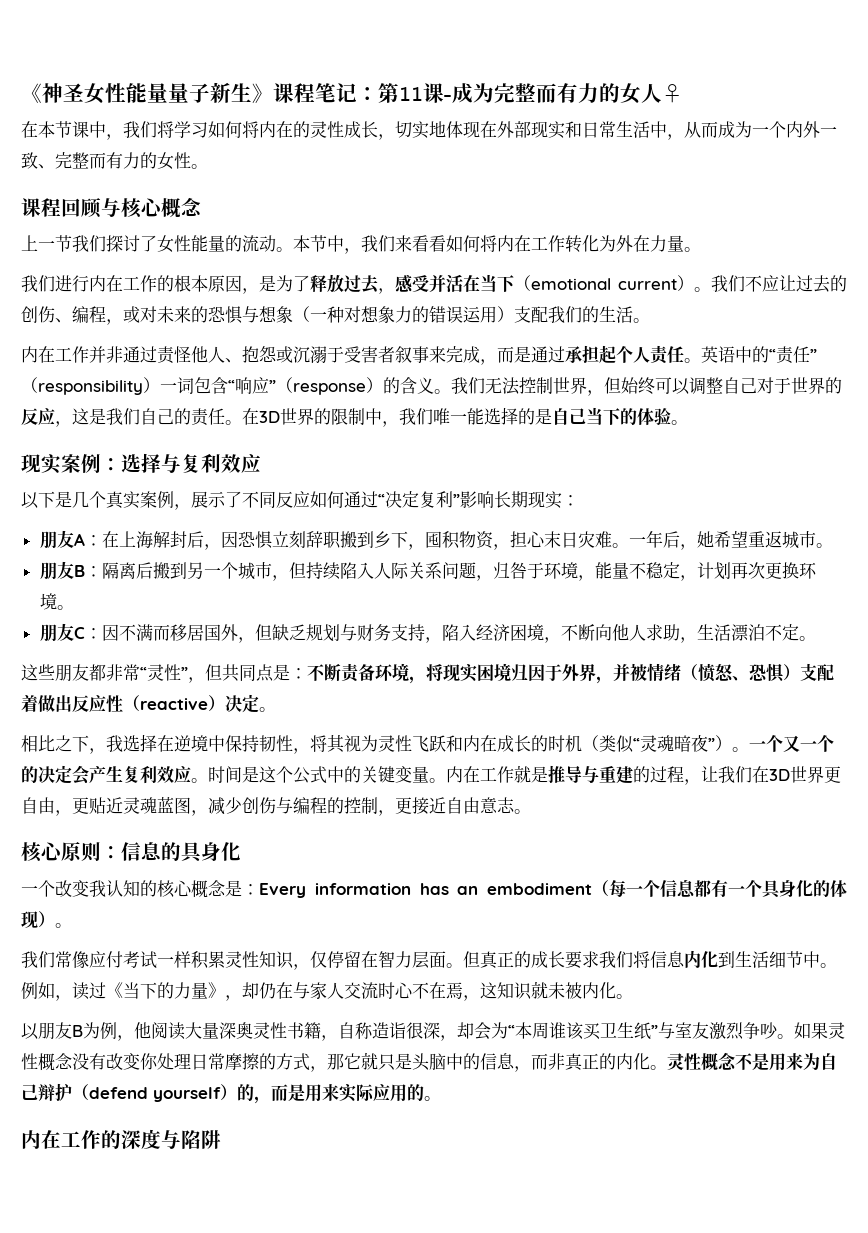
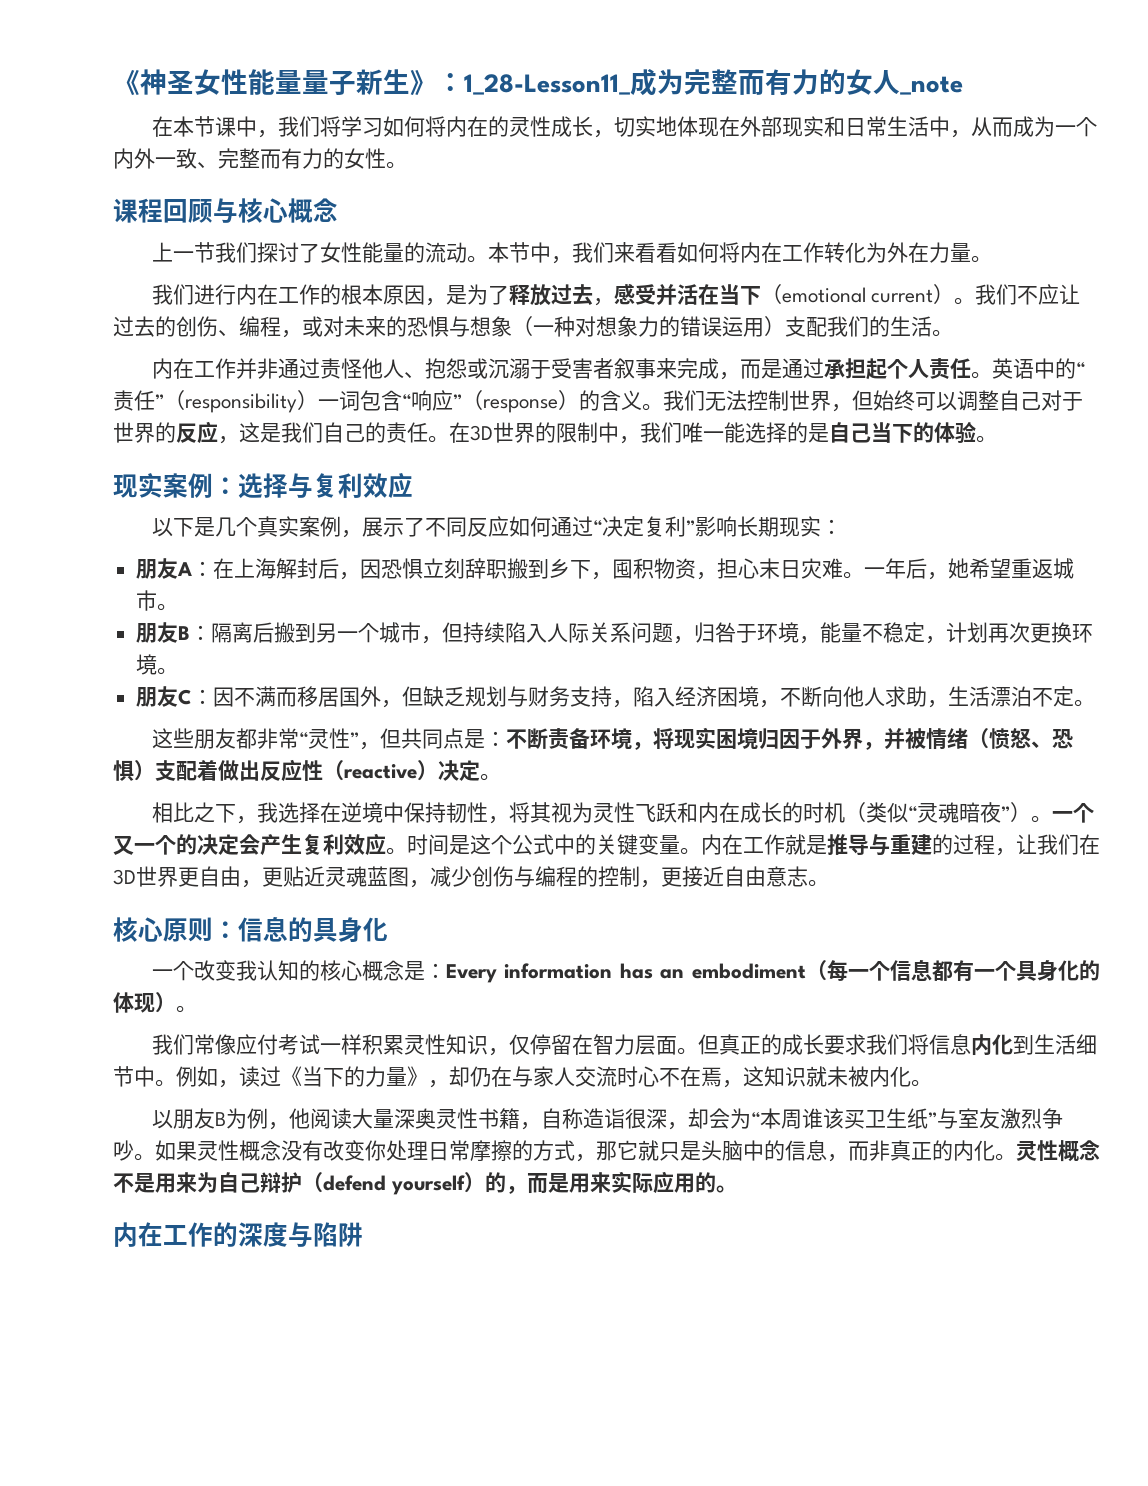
- 《神圣女性能量量子新生》课程笔记：第11课-成为完整而有力的女人♀
+ 《神圣女性能量量子新生》：1_28-Lesson11_成为完整而有力的女人_note

